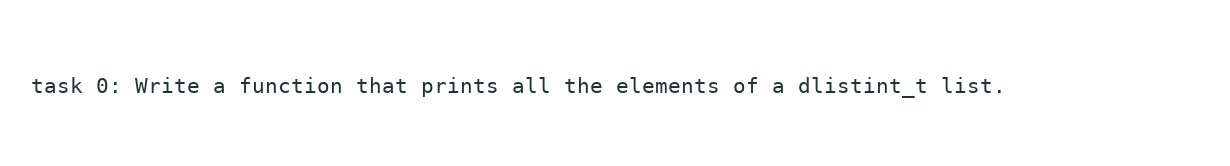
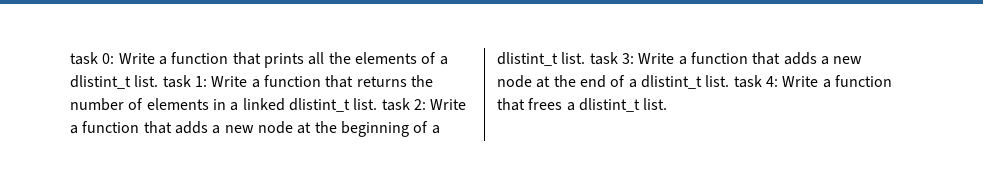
- task 0: Write a function that prints all the elements of a dlistint_t list.
+ task 0: Write a function that prints all the elements of a dlistint_t list. task 1: Write a function that returns the number of elements in a linked dlistint_t list. task 2: Write a function that adds a new node at the beginning of a dlistint_t list. task 3: Write a function that adds a new node at the end of a dlistint_t list. task 4: Write a function that frees a dlistint_t list.

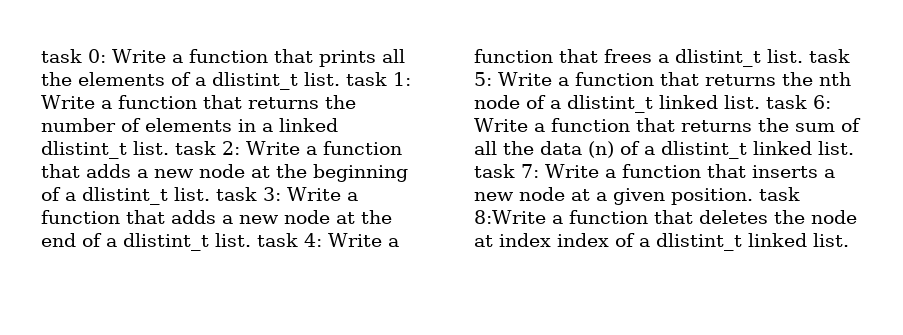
- Write a function that frees a dlistint_t list.
+ Write a function that frees a dlistint_t list. task 5: Write a function that returns the nth node of a dlistint_t linked list. task 6: Write a function that returns the sum of all the data (n) of a dlistint_t linked list. task 7: Write a function that inserts a new node at a given position. task 8:Write a function that deletes the node at index index of a dlistint_t linked list.

